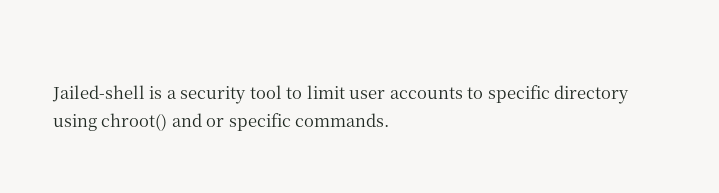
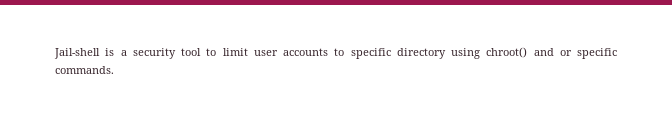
- Jailed-shell is a security tool to limit user accounts to specific directory using chroot() and or specific commands.
+ Jail-shell is a security tool to limit user accounts to specific directory using chroot() and or specific commands.

